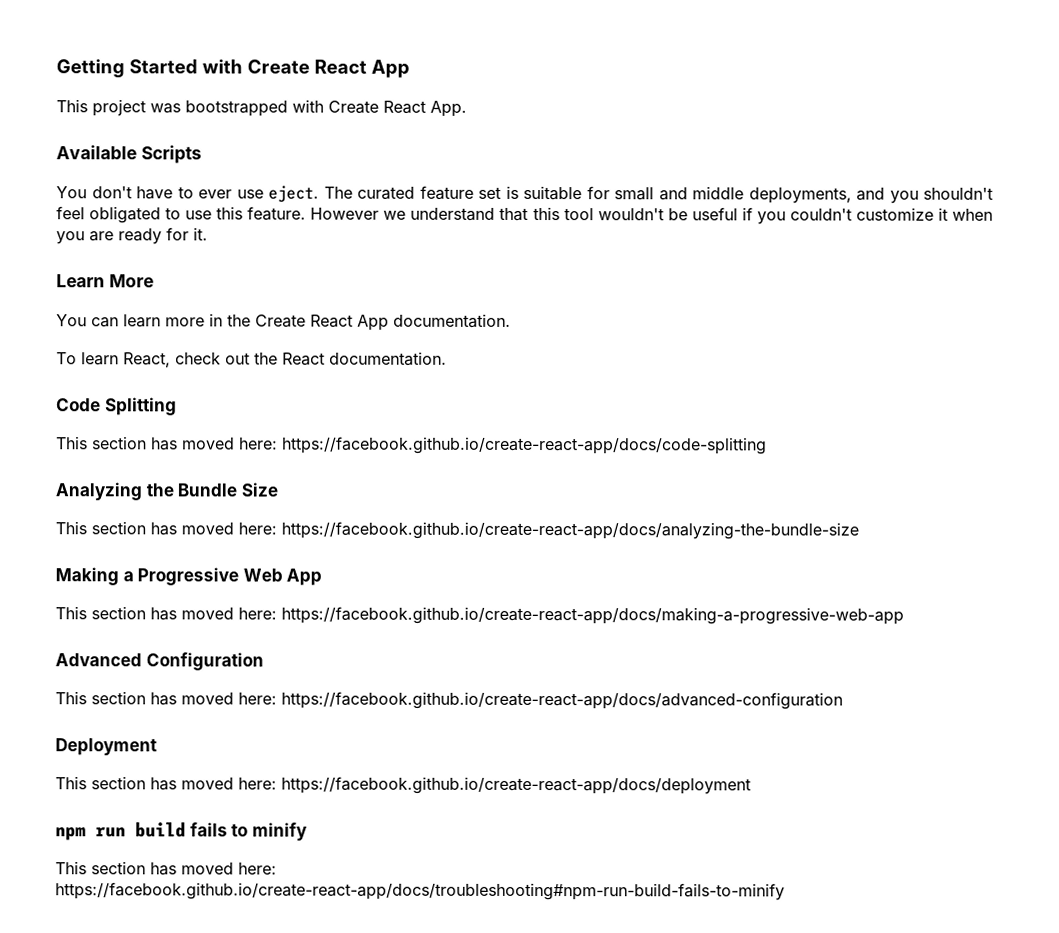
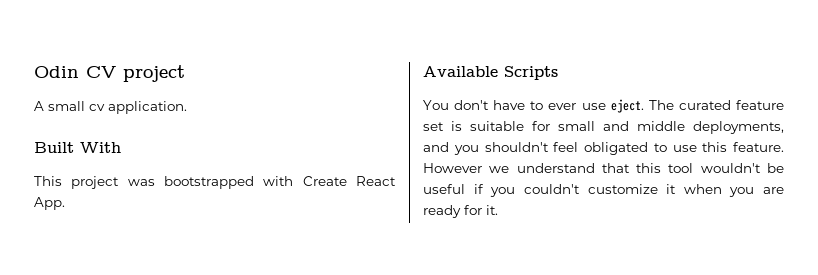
- Getting Started with Create React App
+ Odin CV project
+ A small cv application.
+ Built With
- Learn More
- You can learn more in the Create React App documentation.
- To learn React, check out the React documentation.
- Code Splitting
- This section has moved here: https://facebook.github.io/create-react-app/docs/code-splitting
- Analyzing the Bundle Size
- This section has moved here: https://facebook.github.io/create-react-app/docs/analyzing-the-bundle-size
- Making a Progressive Web App
- This section has moved here: https://facebook.github.io/create-react-app/docs/making-a-progressive-web-app
- Advanced Configuration
- This section has moved here: https://facebook.github.io/create-react-app/docs/advanced-configuration
- Deployment
- This section has moved here: https://facebook.github.io/create-react-app/docs/deployment
- npm run build fails to minify
- This section has moved here: https://facebook.github.io/create-react-app/docs/troubleshooting#npm-run-build-fails-to-minify

